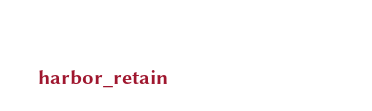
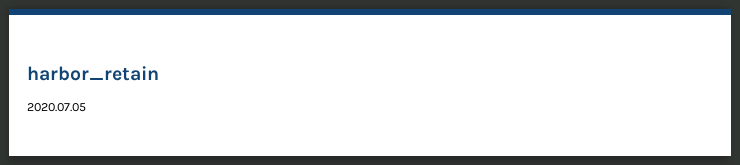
+ 2020.07.05

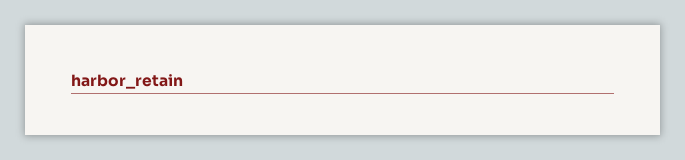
- 2020.07.05

